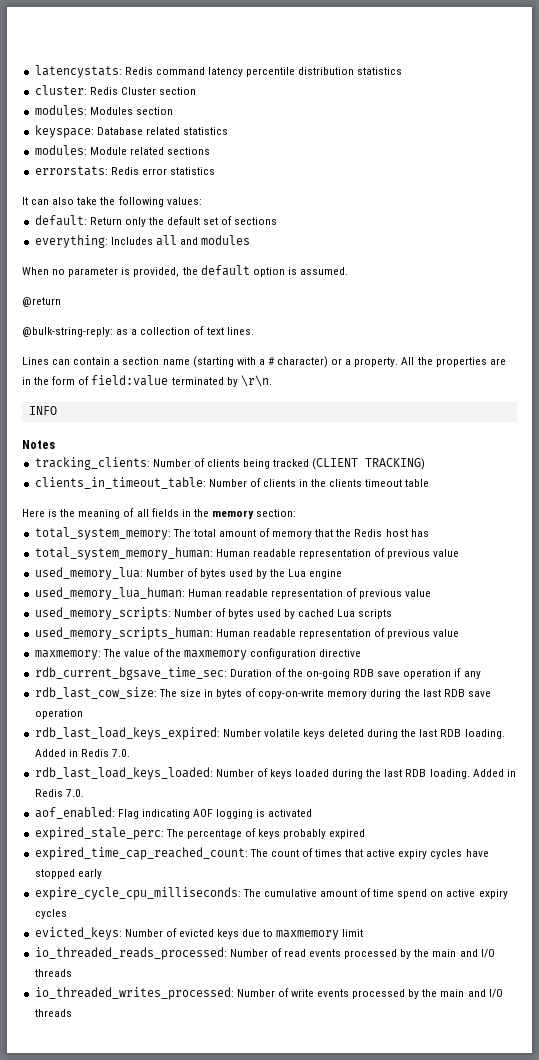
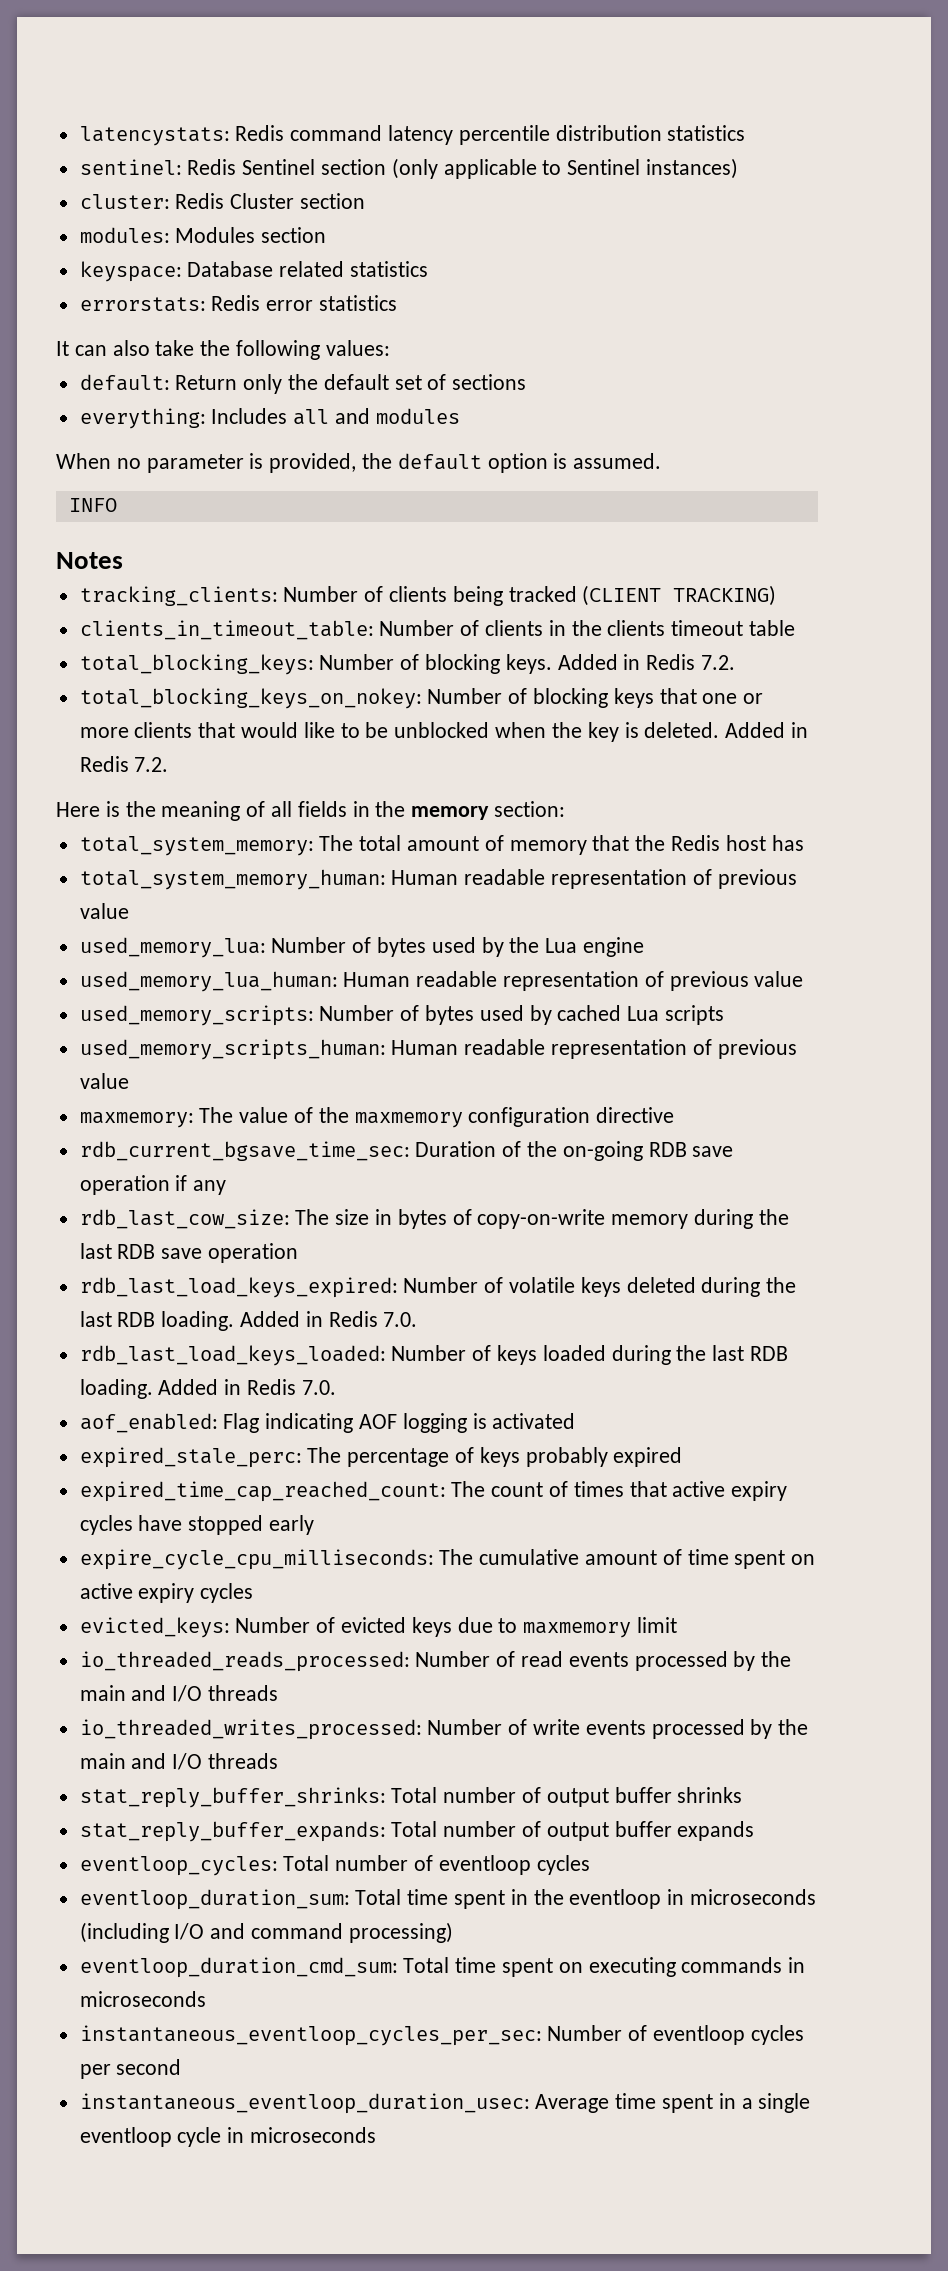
+ sentinel: Redis Sentinel section (only applicable to Sentinel instances)
- modules: Module related sections
- @return
- @bulk-string-reply: as a collection of text lines.
- Lines can contain a section name (starting with a # character) or a property. All the properties are in the form of field:value terminated by \r\n.
+ total_blocking_keys: Number of blocking keys. Added in Redis 7.2.
+ total_blocking_keys_on_nokey: Number of blocking keys that one or more clients that would like to be unblocked when the key is deleted. Added in Redis 7.2.
- rdb_last_load_keys_expired: Number volatile keys deleted during the last RDB loading.
+ rdb_last_load_keys_expired: Number of volatile keys deleted during the last RDB loading.
- expire_cycle_cpu_milliseconds: The cumulative amount of time spend on active expiry cycles
+ expire_cycle_cpu_milliseconds: The cumulative amount of time spent on active expiry cycles
+ stat_reply_buffer_shrinks: Total number of output buffer shrinks
+ stat_reply_buffer_expands: Total number of output buffer expands
+ eventloop_cycles: Total number of eventloop cycles
+ eventloop_duration_sum: Total time spent in the eventloop in microseconds (including I/O and command processing)
+ eventloop_duration_cmd_sum: Total time spent on executing commands in microseconds
+ instantaneous_eventloop_cycles_per_sec: Number of eventloop cycles per second
+ instantaneous_eventloop_duration_usec: Average time spent in a single eventloop cycle in microseconds

